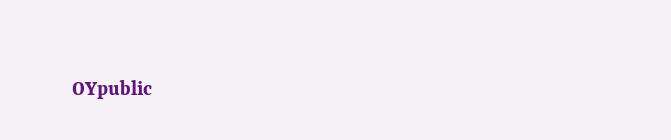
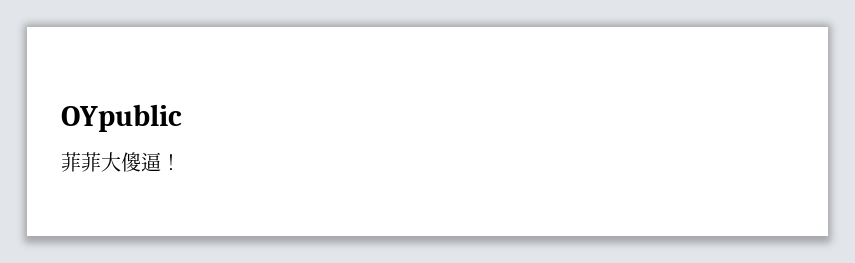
+ 菲菲大傻逼！

